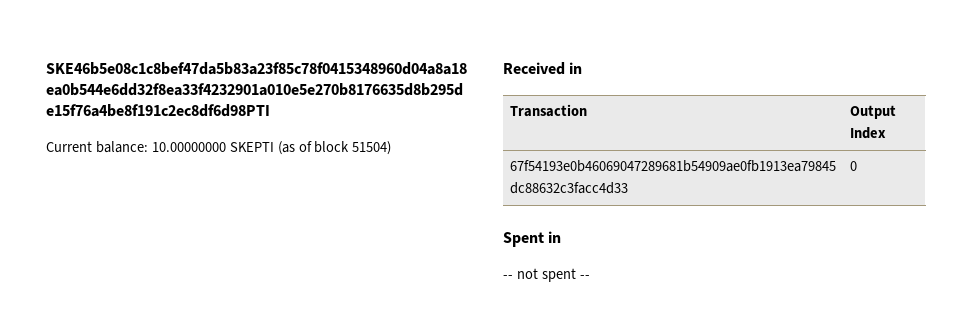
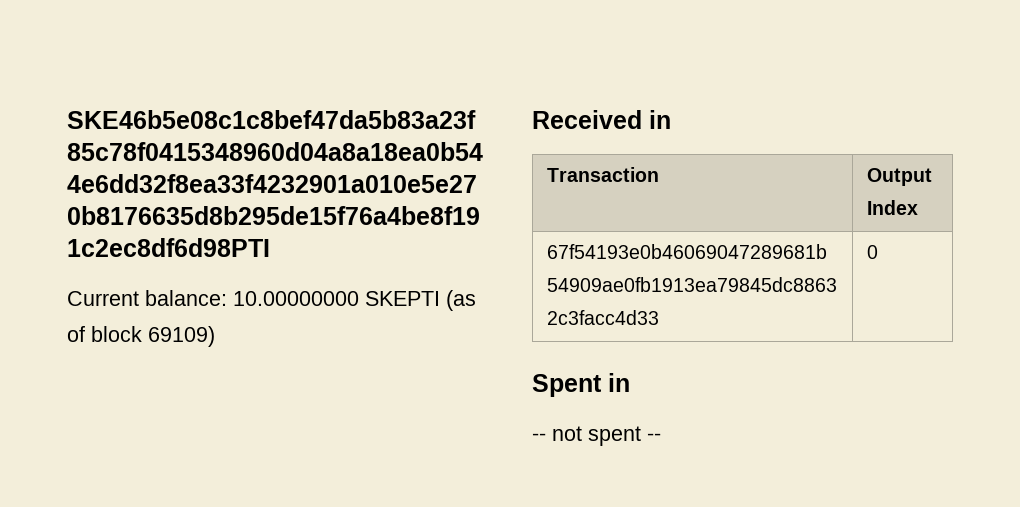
- Current balance: 10.00000000 SKEPTI (as of block 51504)
+ Current balance: 10.00000000 SKEPTI (as of block 69109)

